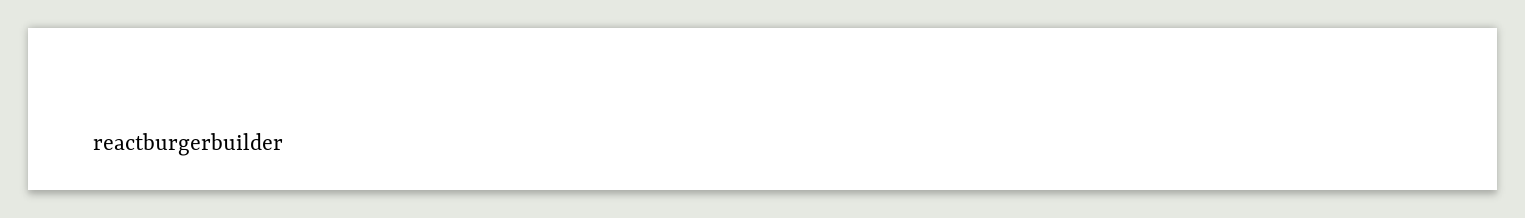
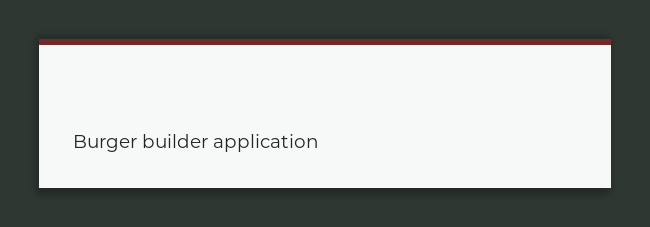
- reactburgerbuilder
+ Burger builder application

